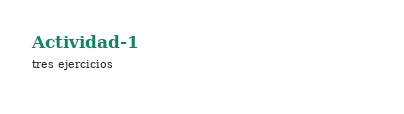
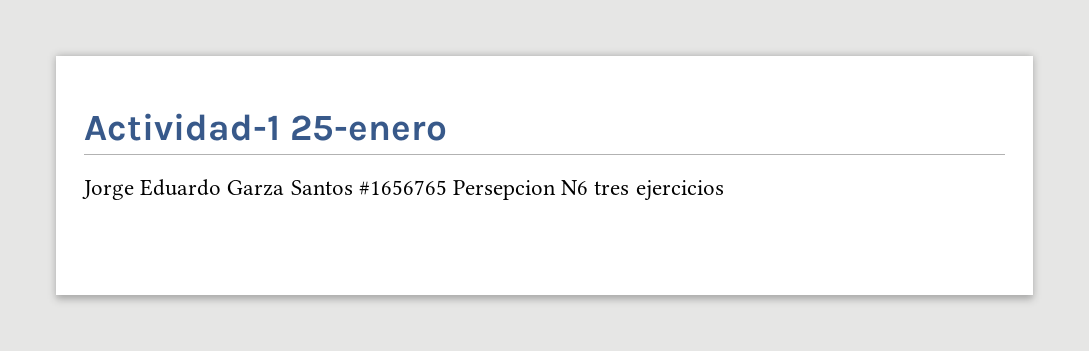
- Actividad-1
- tres ejercicios
+ Actividad-1 25-enero
+ Jorge Eduardo Garza Santos #1656765 Persepcion N6 tres ejercicios

